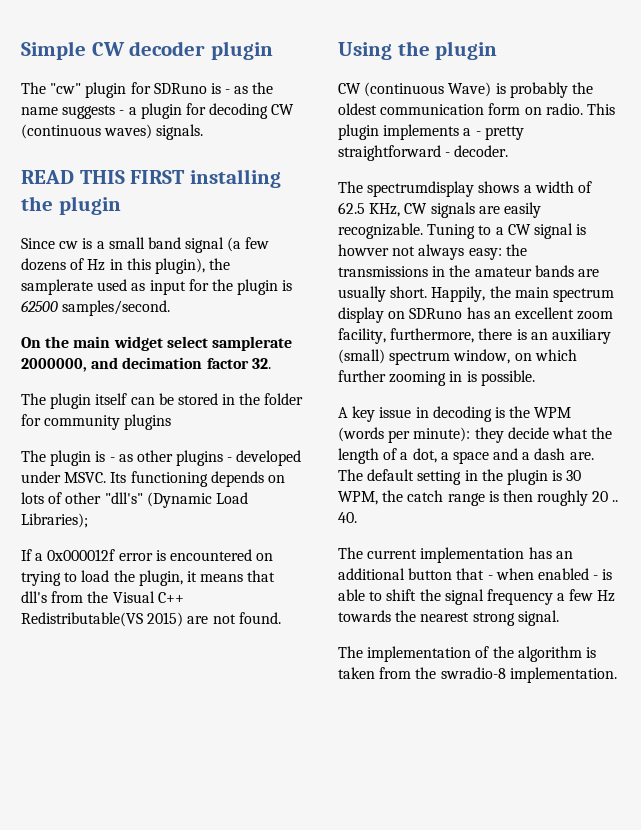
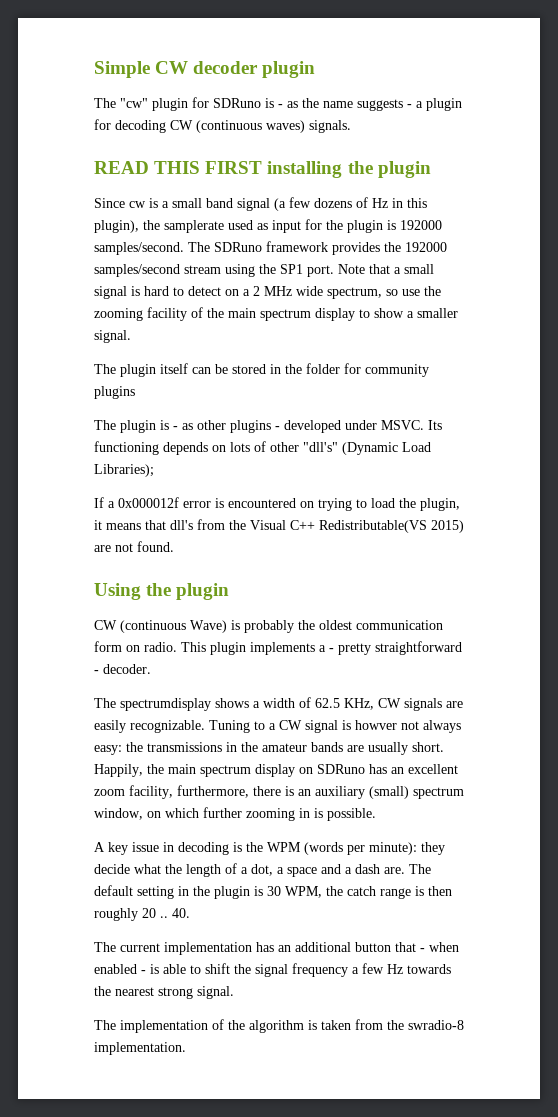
- Since cw is a small band signal (a few dozens of Hz in this plugin), the samplerate used as input for the plugin is 62500 samples/second.
- On the main widget select samplerate 2000000, and decimation factor 32.
+ Since cw is a small band signal (a few dozens of Hz in this plugin), the samplerate used as input for the plugin is 192000 samples/second. The SDRuno framework provides the 192000 samples/second stream using the SP1 port. Note that a small signal is hard to detect on a 2 MHz wide spectrum, so use the zooming facility of the main spectrum display to show a smaller signal.

